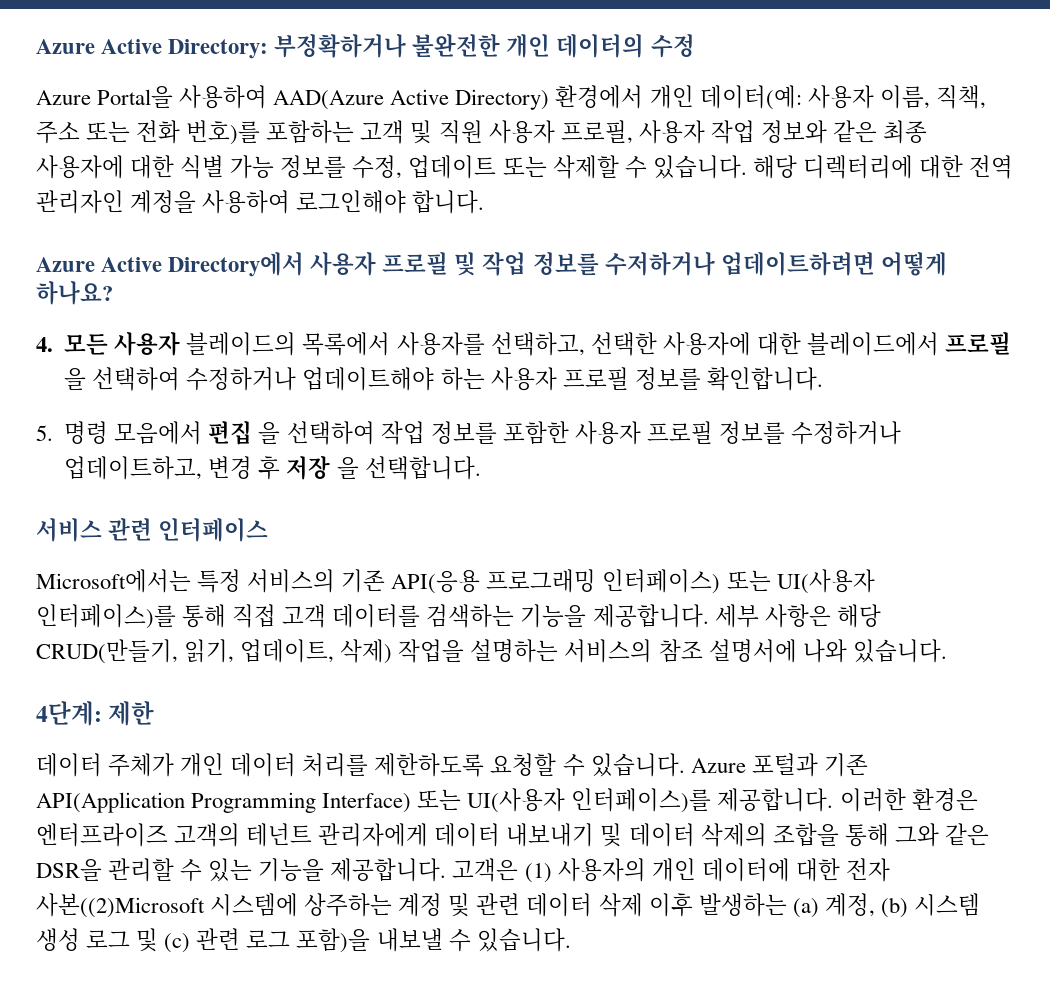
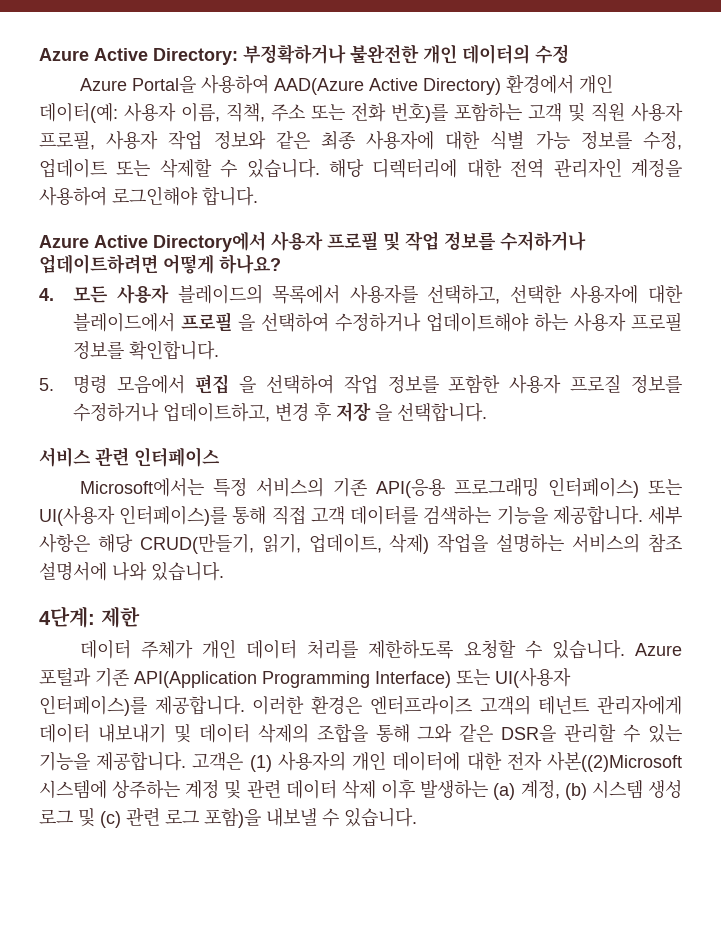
- 5. 명령 모음에서 편집 을 선택하여 작업 정보를 포함한 사용자 프로필 정보를 수정하거나 업데이트하고, 변경 후 저장 을 선택합니다.
+ 5. 명령 모음에서 편집 을 선택하여 작업 정보를 포함한 사용자 프로질 정보를 수정하거나 업데이트하고, 변경 후 저장 을 선택합니다.

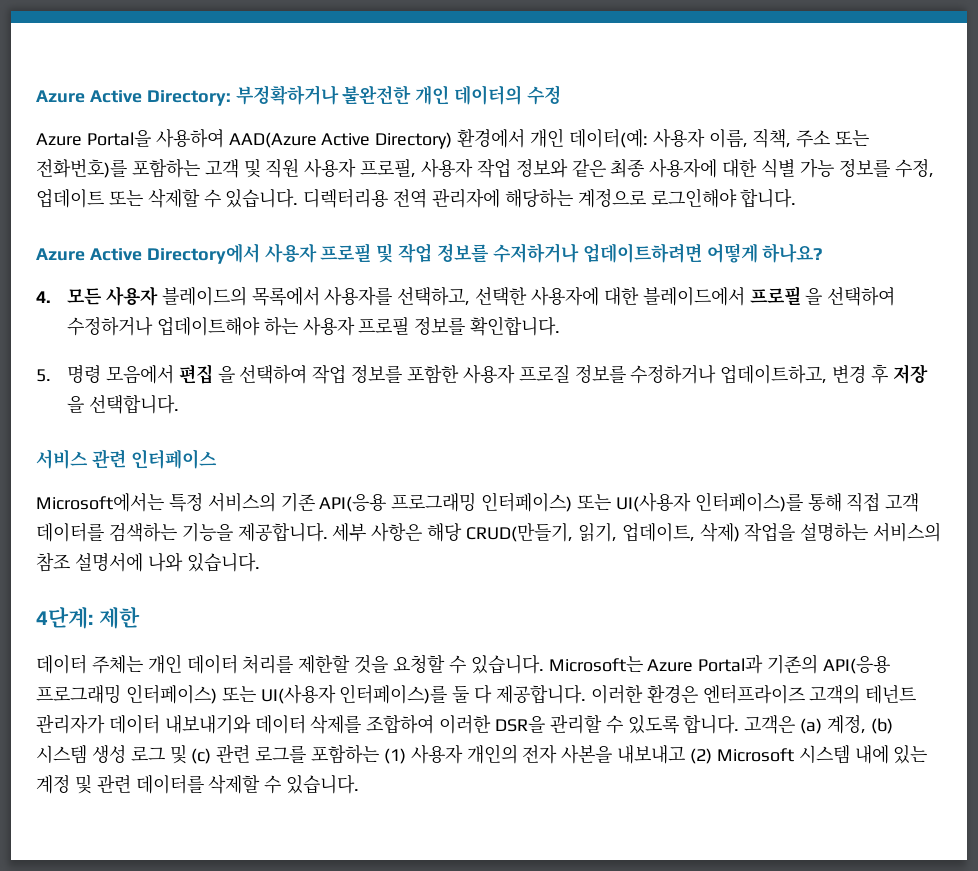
- Azure Portal을 사용하여 AAD(Azure Active Directory) 환경에서 개인 데이터(예: 사용자 이름, 직책, 주소 또는 전화 번호)를 포함하는 고객 및 직원 사용자 프로필, 사용자 작업 정보와 같은 최종 사용자에 대한 식별 가능 정보를 수정, 업데이트 또는 삭제할 수 있습니다.
+ Azure Portal을 사용하여 AAD(Azure Active Directory) 환경에서 개인 데이터(예: 사용자 이름, 직책, 주소 또는 전화번호)를 포함하는 고객 및 직원 사용자 프로필, 사용자 작업 정보와 같은 최종 사용자에 대한 식별 가능 정보를 수정, 업데이트 또는 삭제할 수 있습니다.
- 해당 디렉터리에 대한 전역 관리자인 계정을 사용하여 로그인해야 합니다.
+ 디렉터리용 전역 관리자에 해당하는 계정으로 로그인해야 합니다.
- 데이터 주체가 개인 데이터 처리를 제한하도록 요청할 수 있습니다.
+ 데이터 주체는 개인 데이터 처리를 제한할 것을 요청할 수 있습니다.
- Azure 포털과 기존 API(Application Programming Interface) 또는 UI(사용자 인터페이스)를 제공합니다.
+ Microsoft는 Azure Portal과 기존의 API(응용 프로그래밍 인터페이스) 또는 UI(사용자 인터페이스)를 둘 다 제공합니다.
- 이러한 환경은 엔터프라이즈 고객의 테넌트 관리자에게 데이터 내보내기 및 데이터 삭제의 조합을 통해 그와 같은 DSR을 관리할 수 있는 기능을 제공합니다. 고객은 (1) 사용자의 개인 데이터에 대한 전자 사본((2)Microsoft 시스템에 상주하는 계정 및 관련 데이터 삭제 이후 발생하는 (a) 계정, (b) 시스템 생성 로그 및 (c) 관련 로그 포함)을 내보낼 수 있습니다.
+ 이러한 환경은 엔터프라이즈 고객의 테넌트 관리자가 데이터 내보내기와 데이터 삭제를 조합하여 이러한 DSR을 관리할 수 있도록 합니다. 고객은 (a) 계정, (b) 시스템 생성 로그 및 (c) 관련 로그를 포함하는 (1) 사용자 개인의 전자 사본을 내보내고 (2) Microsoft 시스템 내에 있는 계정 및 관련 데이터를 삭제할 수 있습니다.

